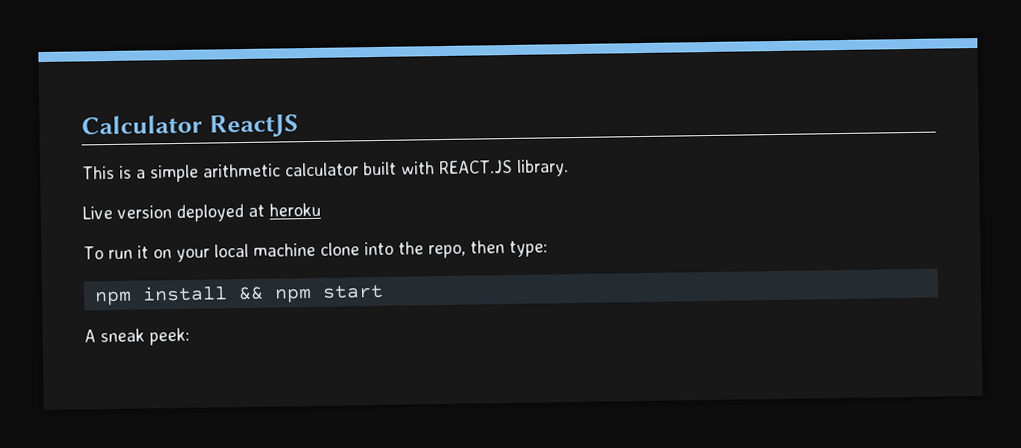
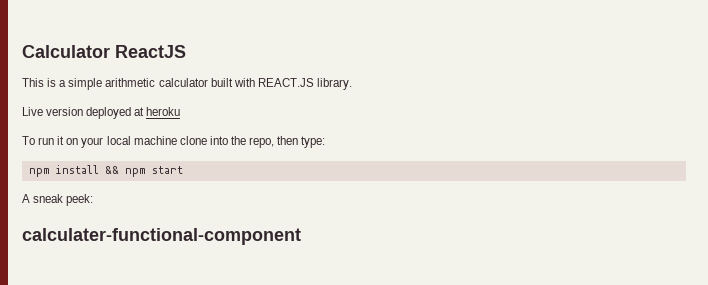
+ calculater-functional-component

